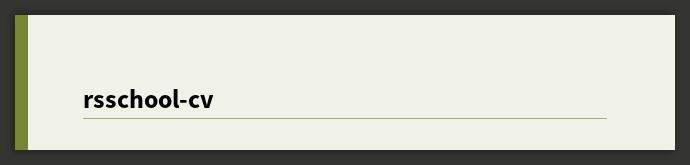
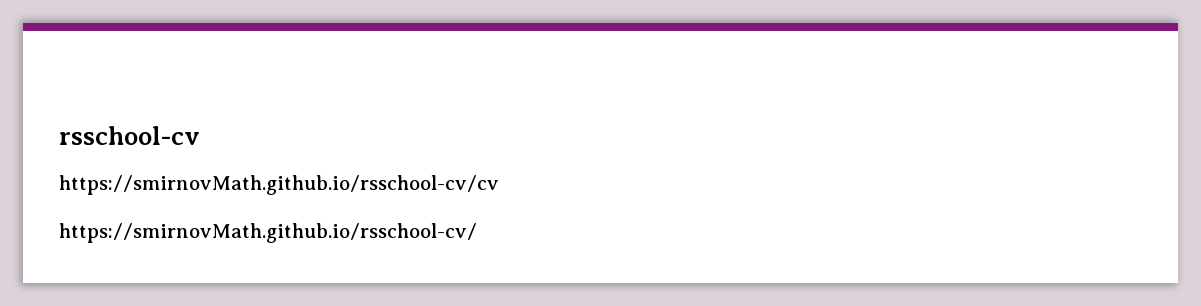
+ https://smirnovMath.github.io/rsschool-cv/cv
+ https://smirnovMath.github.io/rsschool-cv/

